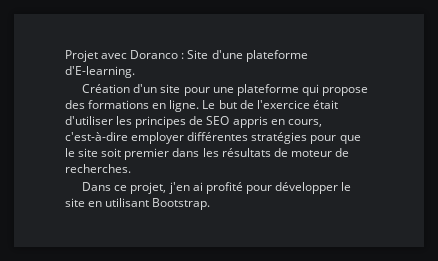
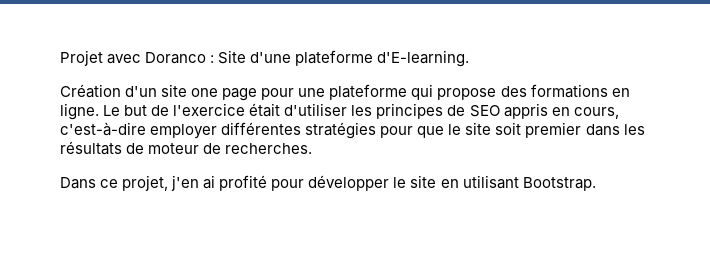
- Création d'un site pour une plateforme qui propose des formations en ligne.
+ Création d'un site one page pour une plateforme qui propose des formations en ligne.

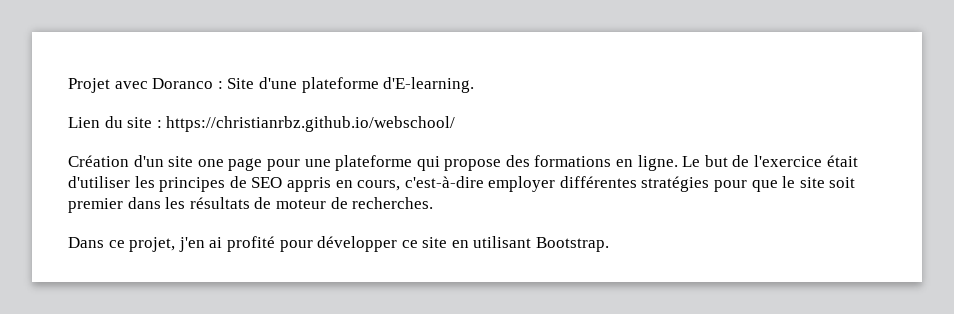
+ Lien du site : https://christianrbz.github.io/webschool/
- Dans ce projet, j'en ai profité pour développer le site en utilisant Bootstrap.
+ Dans ce projet, j'en ai profité pour développer ce site en utilisant Bootstrap.

